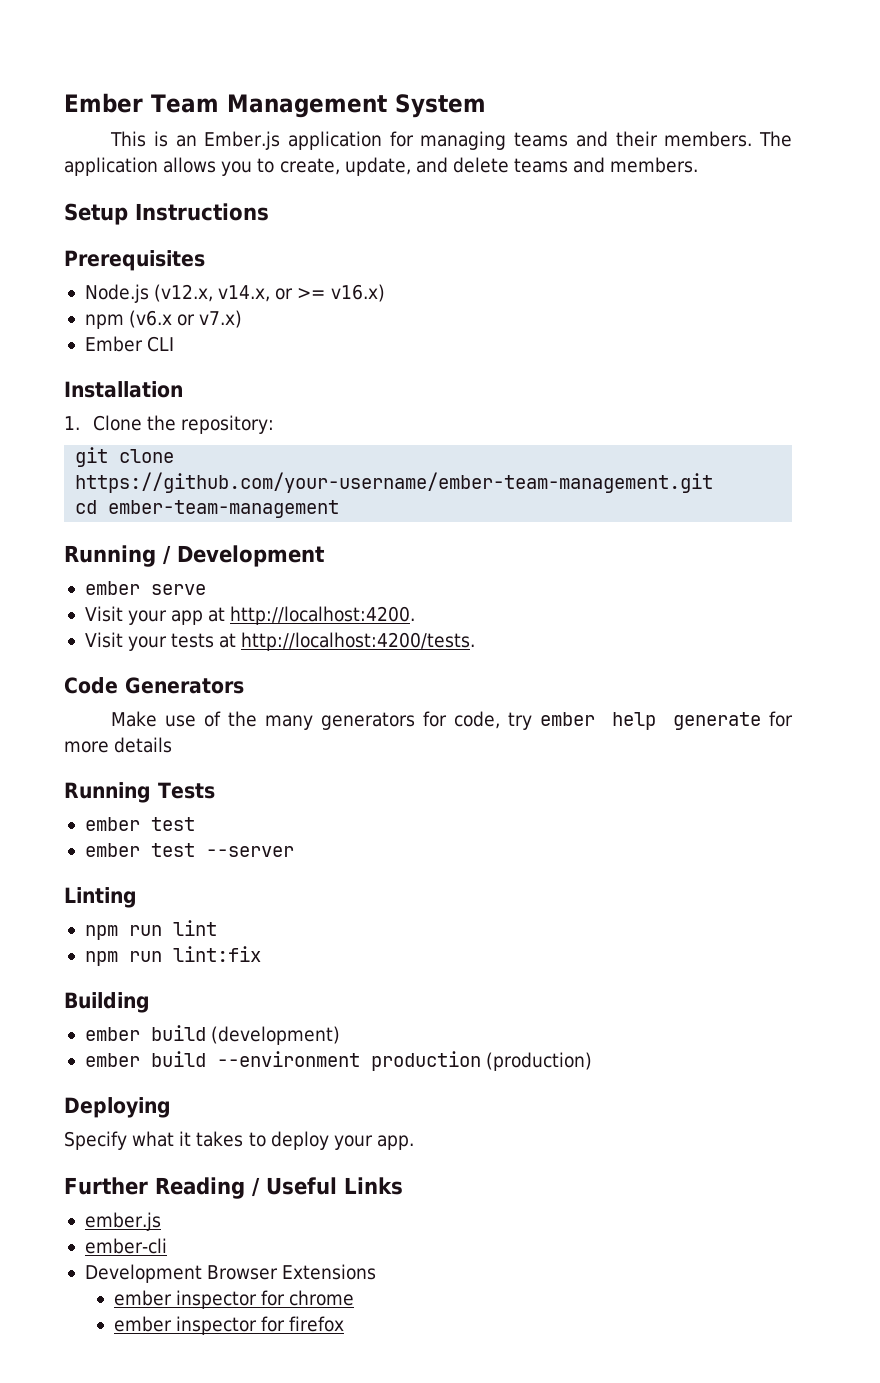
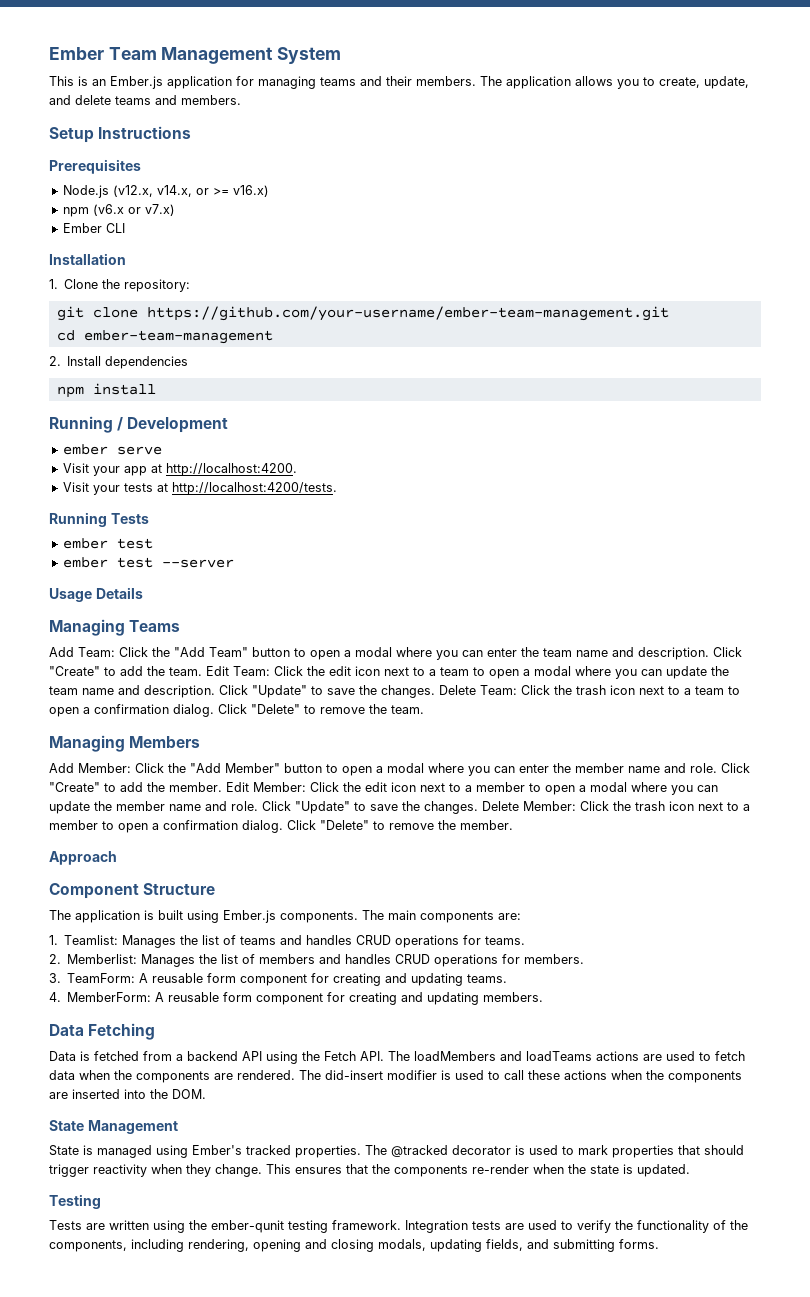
+ 2. Install dependencies
+ npm install
- Code Generators
- Make use of the many generators for code, try ember help generate for more details
- Linting
- npm run lint
- npm run lint:fix
- Building
- ember build (development)
- ember build --environment production (production)
- Deploying
- Specify what it takes to deploy your app.
- Further Reading / Useful Links
- ember.js
- ember-cli
- Development Browser Extensions
- ember inspector for chrome
- ember inspector for firefox
+ Usage Details
+ Managing Teams
+ Add Team: Click the "Add Team" button to open a modal where you can enter the team name and description. Click "Create" to add the team. Edit Team: Click the edit icon next to a team to open a modal where you can update the team name and description. Click "Update" to save the changes. Delete Team: Click the trash icon next to a team to open a confirmation dialog. Click "Delete" to remove the team.
+ Managing Members
+ Add Member: Click the "Add Member" button to open a modal where you can enter the member name and role. Click "Create" to add the member. Edit Member: Click the edit icon next to a member to open a modal where you can update the member name and role. Click "Update" to save the changes. Delete Member: Click the trash icon next to a member to open a confirmation dialog. Click "Delete" to remove the member.
+ Approach
+ Component Structure
+ The application is built using Ember.js components. The main components are:
+ 1. Teamlist: Manages the list of teams and handles CRUD operations for teams.
+ 2. Memberlist: Manages the list of members and handles CRUD operations for members.
+ 3. TeamForm: A reusable form component for creating and updating teams.
+ 4. MemberForm: A reusable form component for creating and updating members.
+ Data Fetching
+ Data is fetched from a backend API using the Fetch API. The loadMembers and loadTeams actions are used to fetch data when the components are rendered. The did-insert modifier is used to call these actions when the components are inserted into the DOM.
+ State Management
+ State is managed using Ember's tracked properties. The @tracked decorator is used to mark properties that should trigger reactivity when they change. This ensures that the components re-render when the state is updated.
+ Testing
+ Tests are written using the ember-qunit testing framework. Integration tests are used to verify the functionality of the components, including rendering, opening and closing modals, updating fields, and submitting forms.

